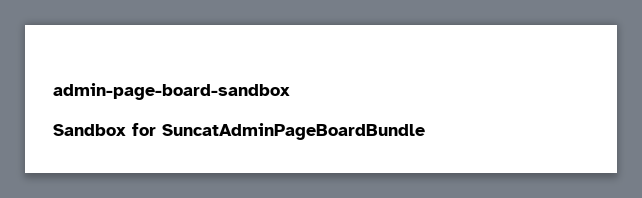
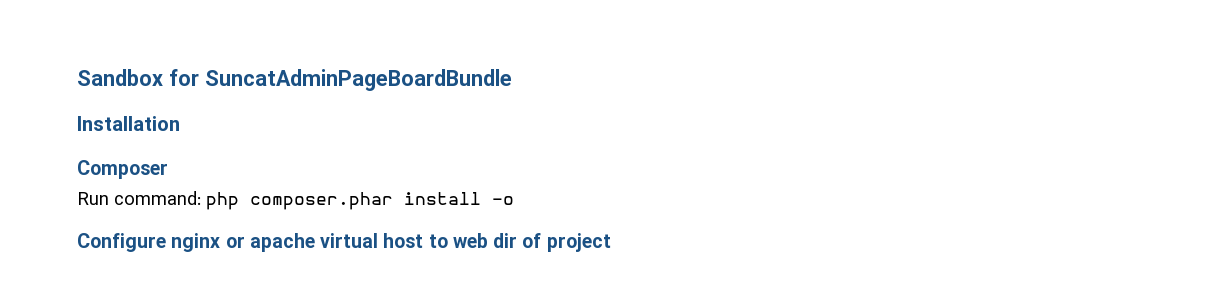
- admin-page-board-sandbox
+ Installation
+ Composer
+ Run command: php composer.phar install -o
+ Configure nginx or apache virtual host to web dir of project

